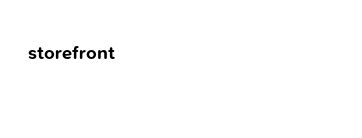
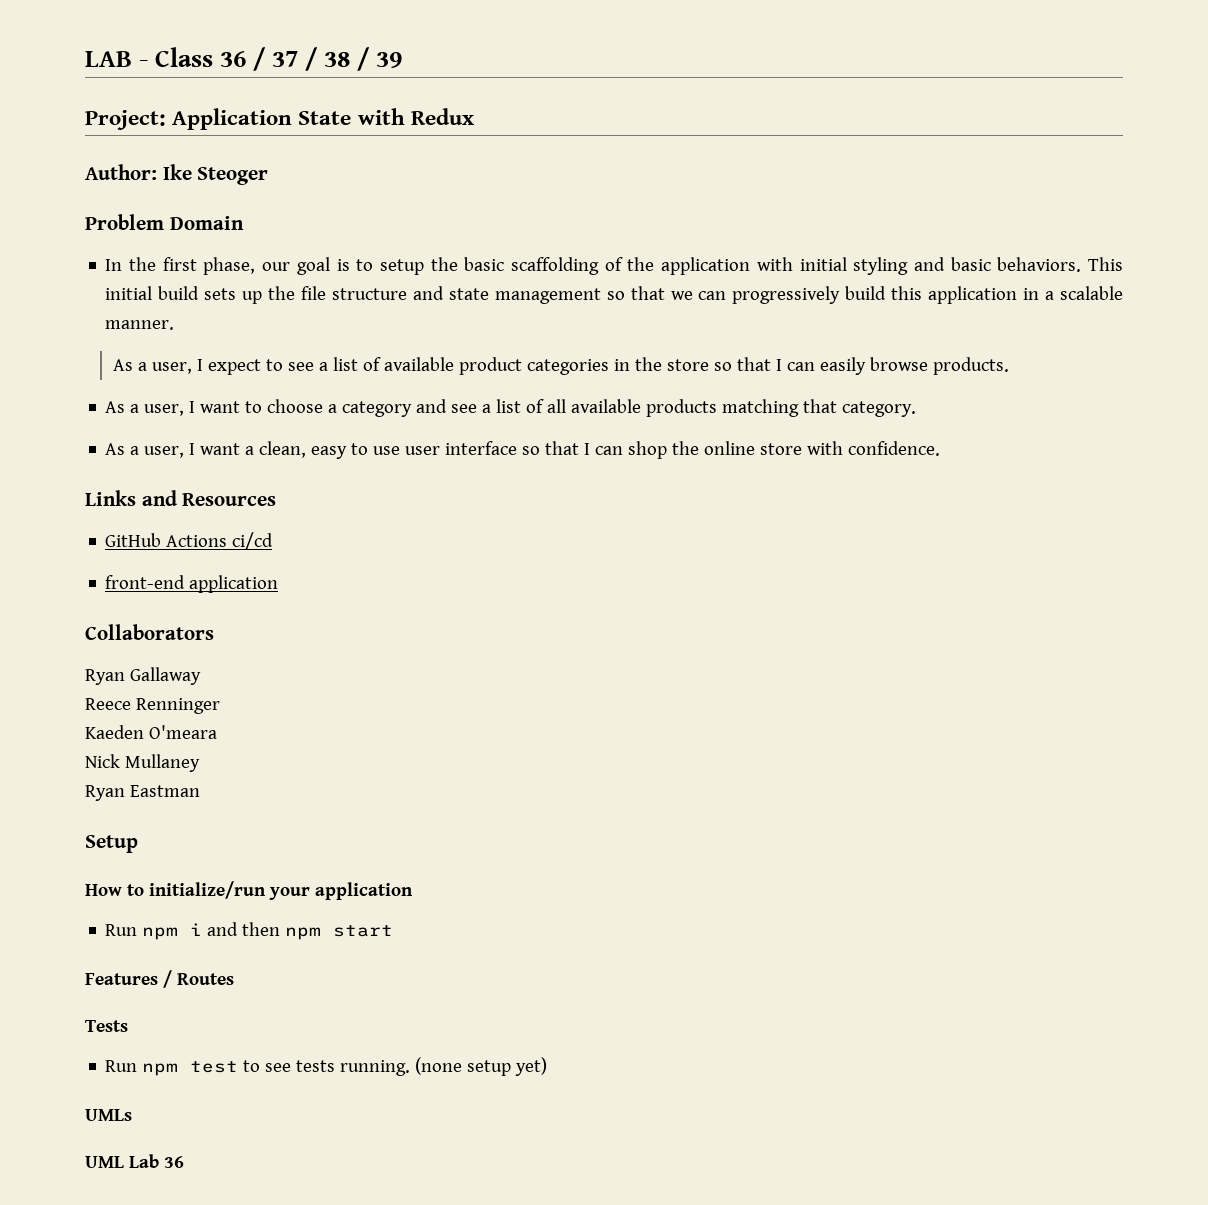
- storefront
+ LAB - Class 36 / 37 / 38 / 39
+ Project: Application State with Redux
+ Author: Ike Steoger
+ Problem Domain
+ In the first phase, our goal is to setup the basic scaffolding of the application with initial styling and basic behaviors. This initial build sets up the file structure and state management so that we can progressively build this application in a scalable manner.
+ As a user, I expect to see a list of available product categories in the store so that I can easily browse products.
+ As a user, I want to choose a category and see a list of all available products matching that category.
+ As a user, I want a clean, easy to use user interface so that I can shop the online store with confidence.
+ Links and Resources
+ GitHub Actions ci/cd
+ front-end application
+ Collaborators
+ Ryan Gallaway
+ Reece Renninger
+ Kaeden O'meara
+ Nick Mullaney
+ Ryan Eastman
+ Setup
+ How to initialize/run your application
+ Run npm i and then npm start
+ Features / Routes
+ Tests
+ Run npm test to see tests running. (none setup yet)
+ UMLs
+ UML Lab 36

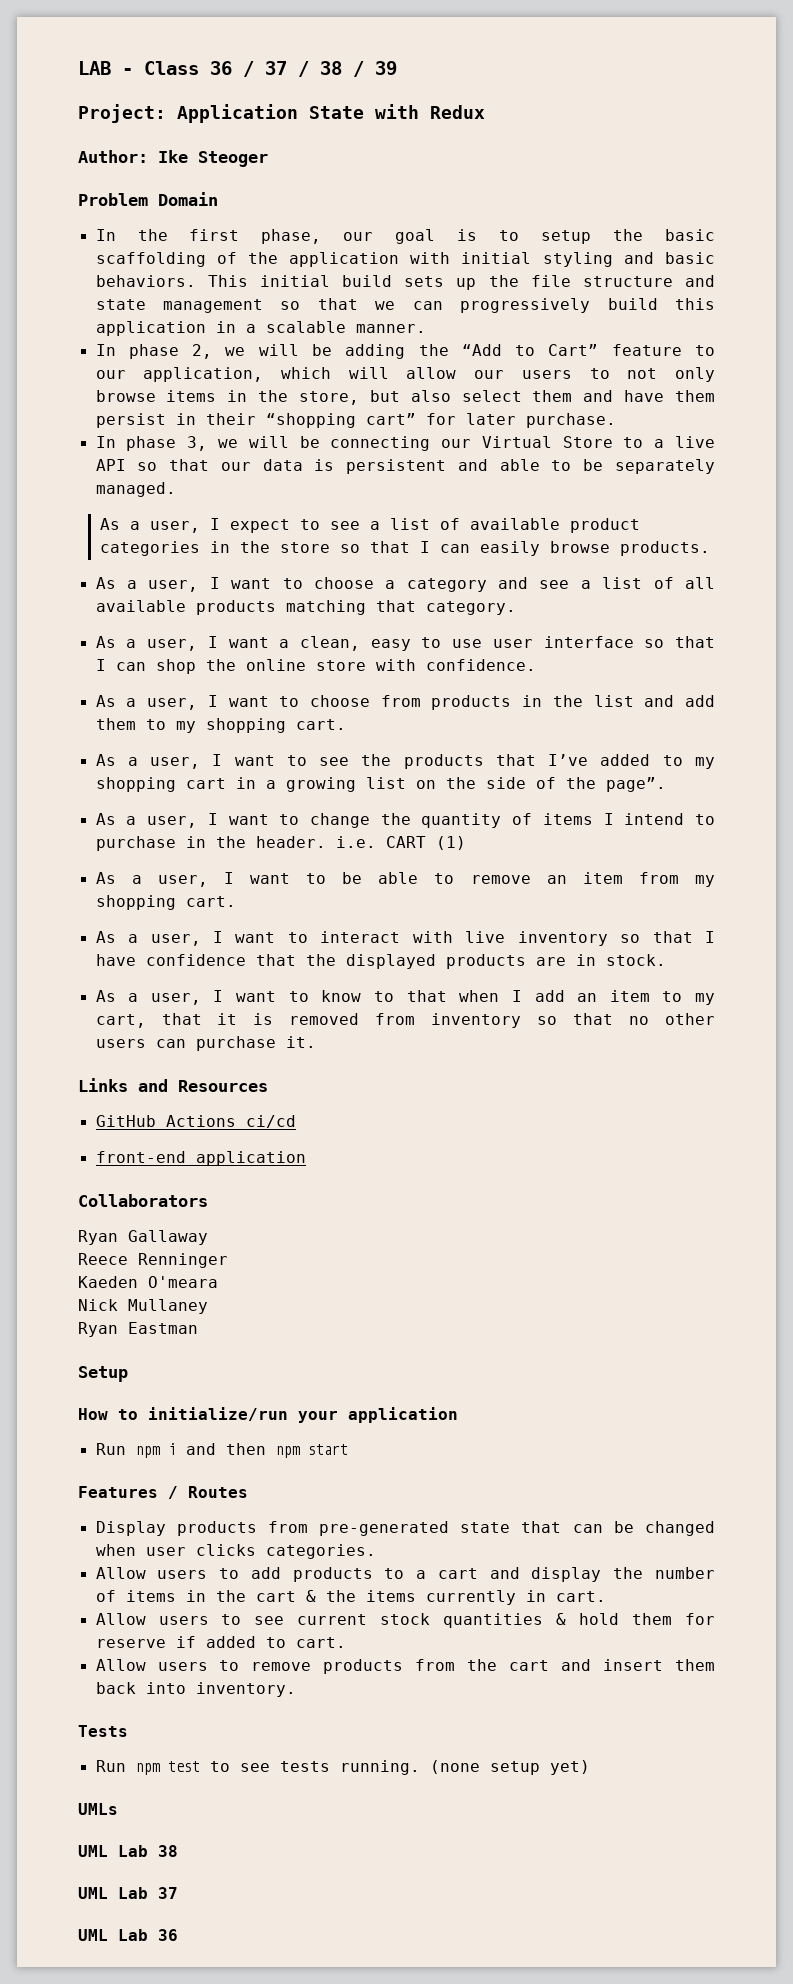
+ In phase 2, we will be adding the “Add to Cart” feature to our application, which will allow our users to not only browse items in the store, but also select them and have them persist in their “shopping cart” for later purchase.
+ In phase 3, we will be connecting our Virtual Store to a live API so that our data is persistent and able to be separately managed.
+ As a user, I want to choose from products in the list and add them to my shopping cart.
+ As a user, I want to see the products that I’ve added to my shopping cart in a growing list on the side of the page”.
+ As a user, I want to change the quantity of items I intend to purchase in the header. i.e. CART (1)
+ As a user, I want to be able to remove an item from my shopping cart.
+ As a user, I want to interact with live inventory so that I have confidence that the displayed products are in stock.
+ As a user, I want to know to that when I add an item to my cart, that it is removed from inventory so that no other users can purchase it.
+ Display products from pre-generated state that can be changed when user clicks categories.
+ Allow users to add products to a cart and display the number of items in the cart & the items currently in cart.
+ Allow users to see current stock quantities & hold them for reserve if added to cart.
+ Allow users to remove products from the cart and insert them back into inventory.
+ UML Lab 38
+ UML Lab 37

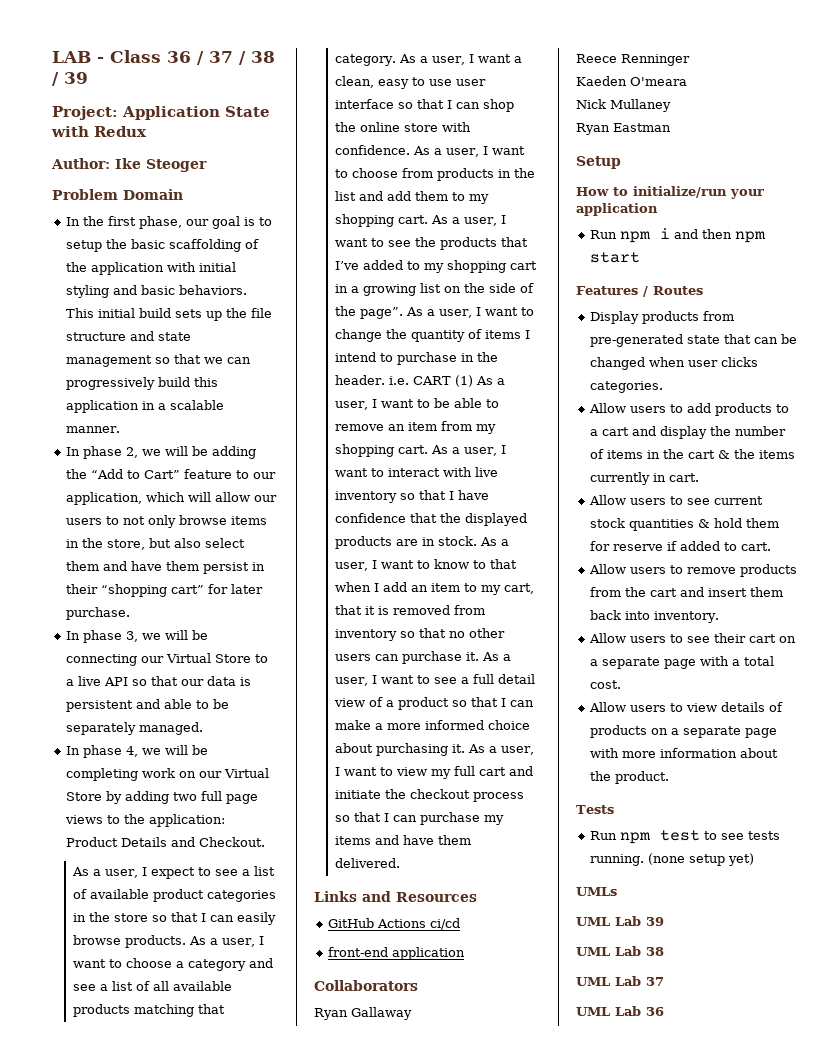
+ In phase 4, we will be completing work on our Virtual Store by adding two full page views to the application: Product Details and Checkout.
- As a user, I expect to see a list of available product categories in the store so that I can easily browse products.
- As a user, I want to choose a category and see a list of all available products matching that category.
- As a user, I want a clean, easy to use user interface so that I can shop the online store with confidence.
- As a user, I want to choose from products in the list and add them to my shopping cart.
- As a user, I want to see the products that I’ve added to my shopping cart in a growing list on the side of the page”.
- As a user, I want to change the quantity of items I intend to purchase in the header. i.e. CART (1)
- As a user, I want to be able to remove an item from my shopping cart.
- As a user, I want to interact with live inventory so that I have confidence that the displayed products are in stock.
- As a user, I want to know to that when I add an item to my cart, that it is removed from inventory so that no other users can purchase it.
+ As a user, I expect to see a list of available product categories in the store so that I can easily browse products. As a user, I want to choose a category and see a list of all available products matching that category. As a user, I want a clean, easy to use user interface so that I can shop the online store with confidence. As a user, I want to choose from products in the list and add them to my shopping cart. As a user, I want to see the products that I’ve added to my shopping cart in a growing list on the side of the page”. As a user, I want to change the quantity of items I intend to purchase in the header. i.e. CART (1) As a user, I want to be able to remove an item from my shopping cart. As a user, I want to interact with live inventory so that I have confidence that the displayed products are in stock. As a user, I want to know to that when I add an item to my cart, that it is removed from inventory so that no other users can purchase it. As a user, I want to see a full detail view of a product so that I can make a more informed choice about purchasing it. As a user, I want to view my full cart and initiate the checkout process so that I can purchase my items and have them delivered.
+ Allow users to see their cart on a separate page with a total cost.
+ Allow users to view details of products on a separate page with more information about the product.
+ UML Lab 39

